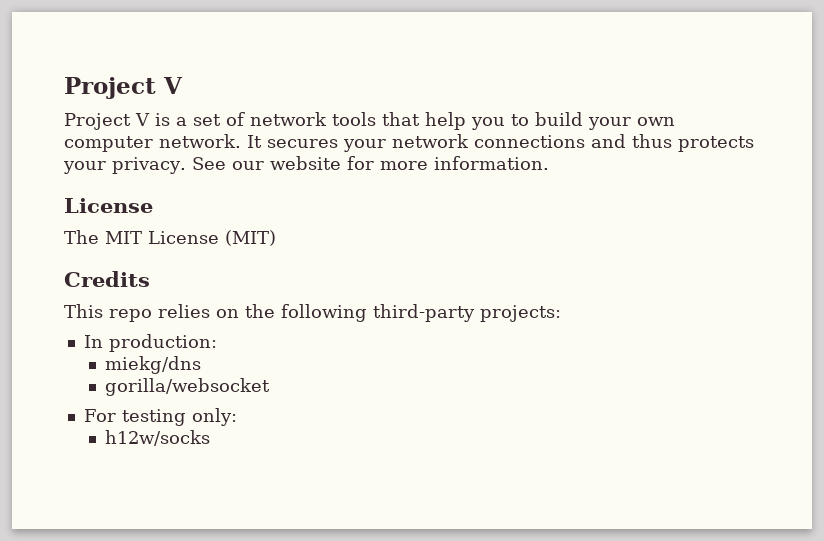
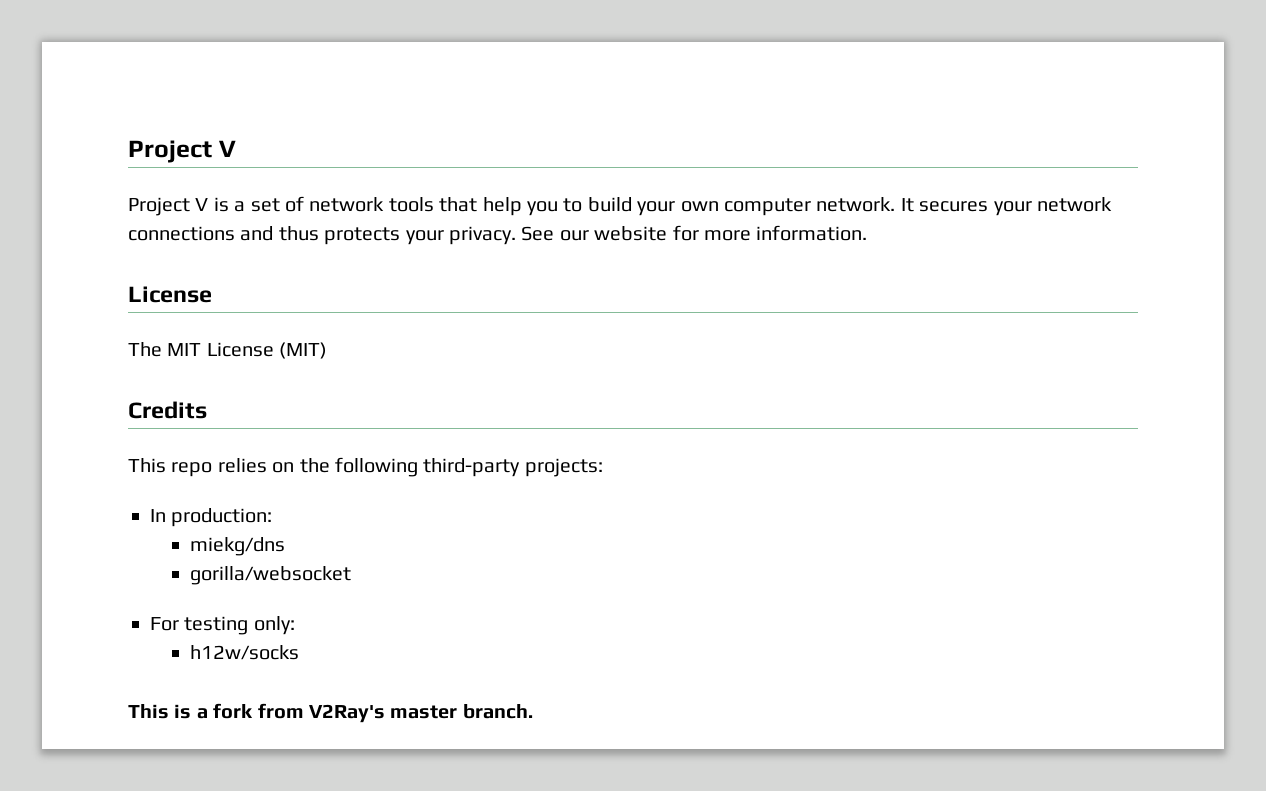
+ This is a fork from V2Ray's master branch.

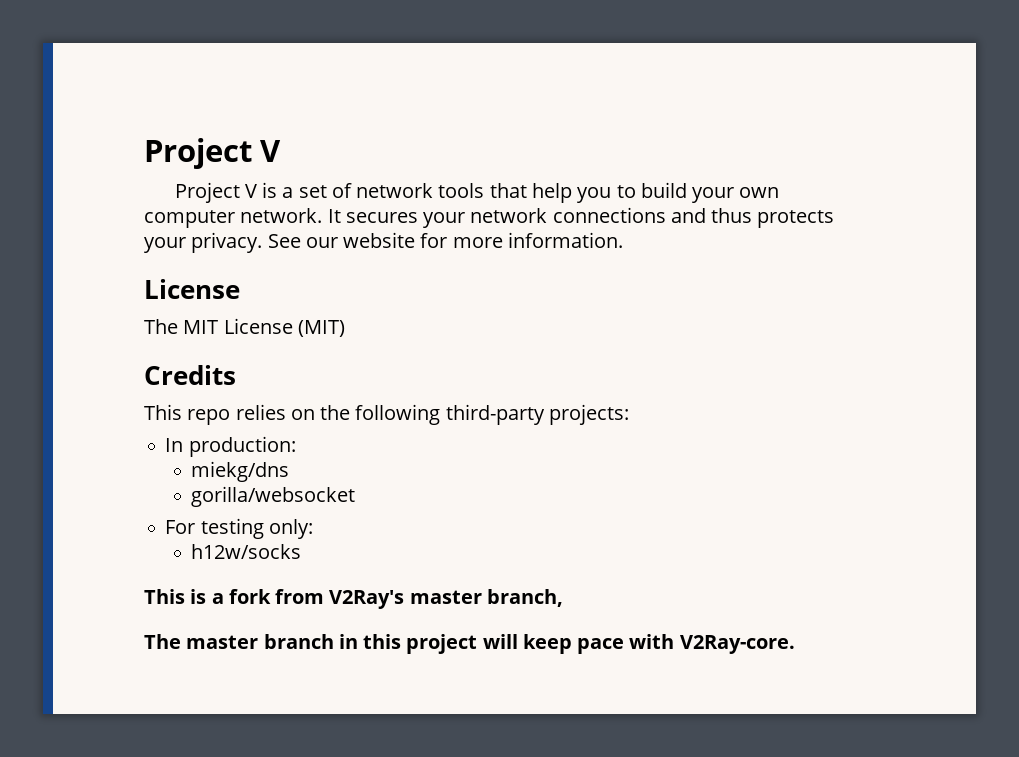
- This is a fork from V2Ray's master branch.
+ This is a fork from V2Ray's master branch,
+ The master branch in this project will keep pace with V2Ray-core.

